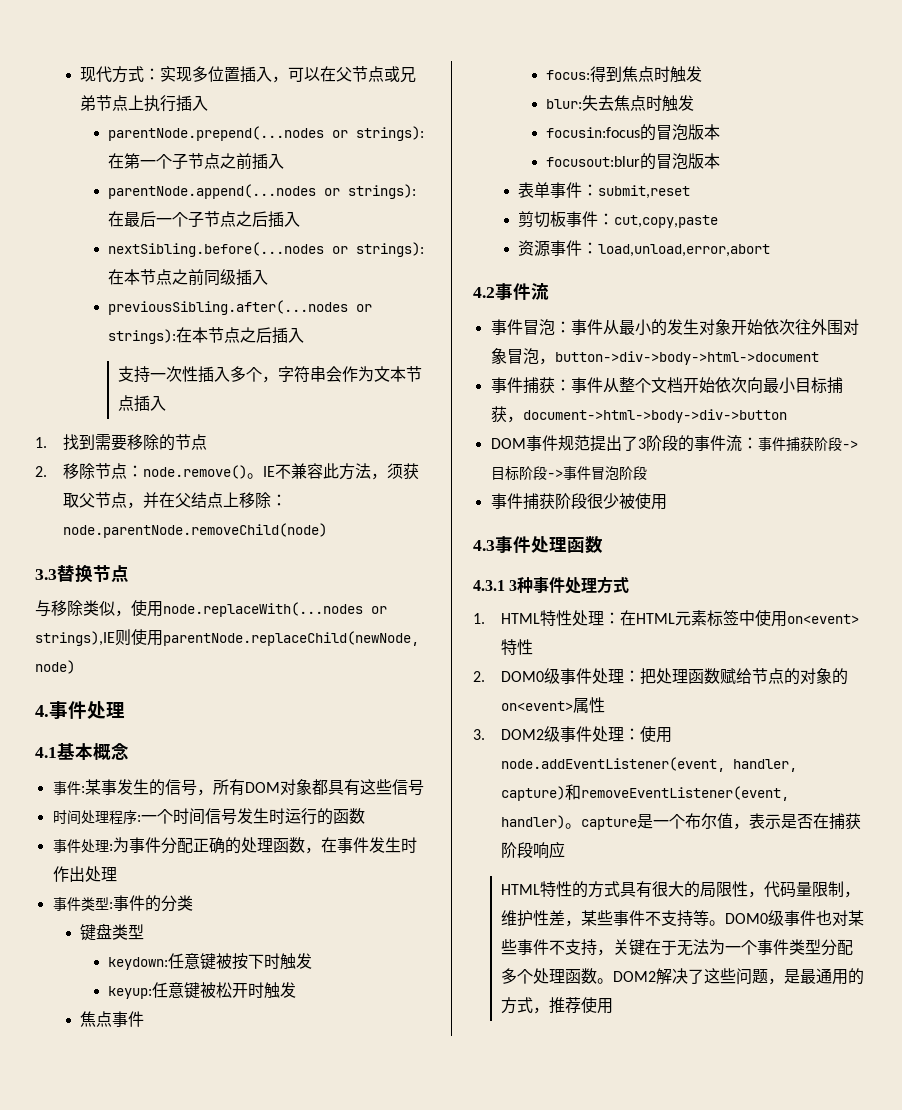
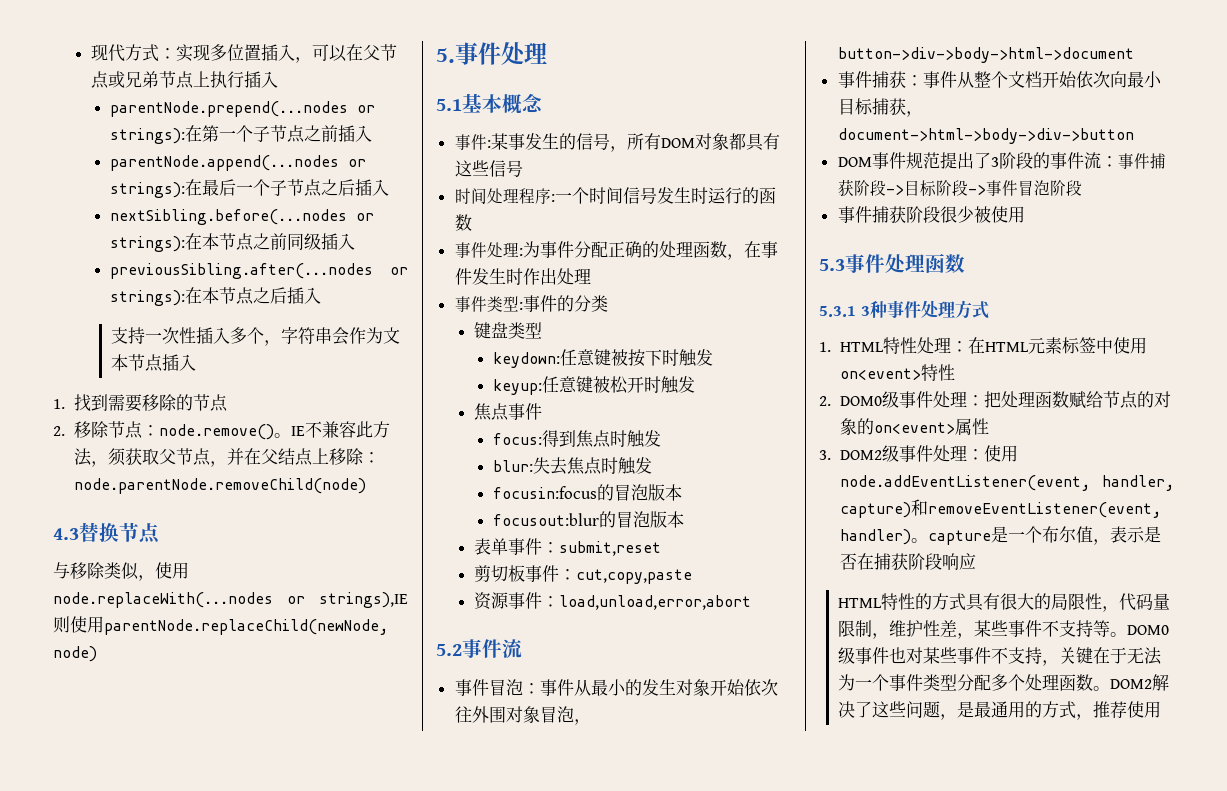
- 3.3替换节点
+ 4.3替换节点
- 4.事件处理
+ 5.事件处理
- 4.1基本概念
+ 5.1基本概念
- 4.2事件流
+ 5.2事件流
- 4.3事件处理函数
+ 5.3事件处理函数
- 4.3.1 3种事件处理方式
+ 5.3.1 3种事件处理方式

